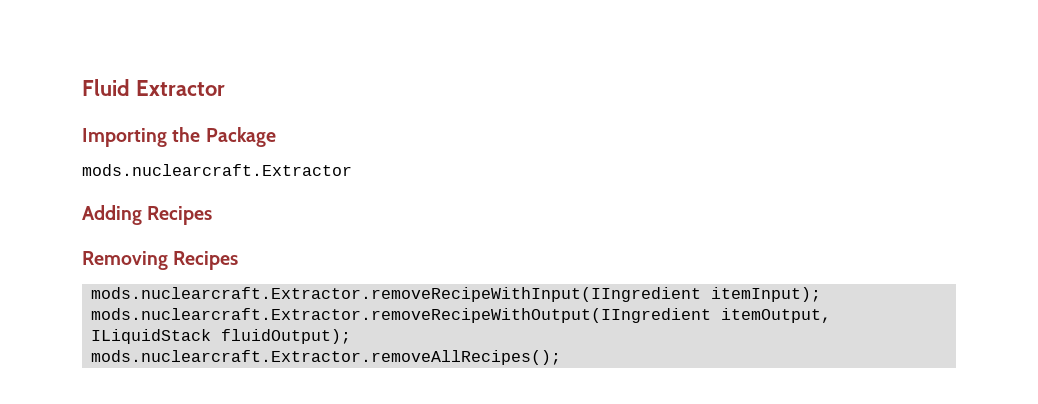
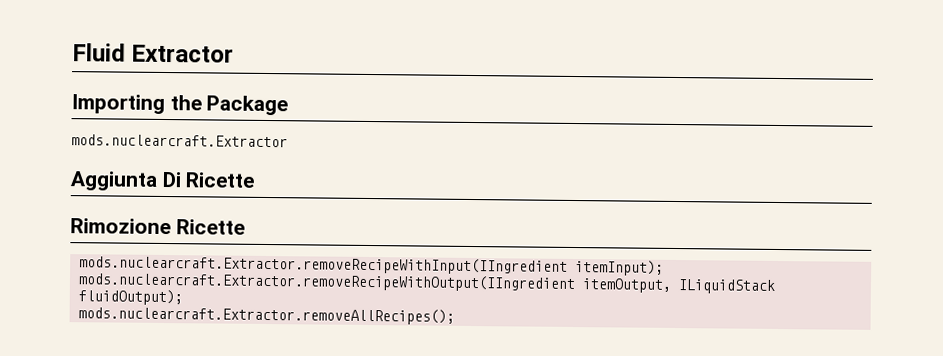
- Adding Recipes
- Removing Recipes
+ Aggiunta Di Ricette
+ Rimozione Ricette

